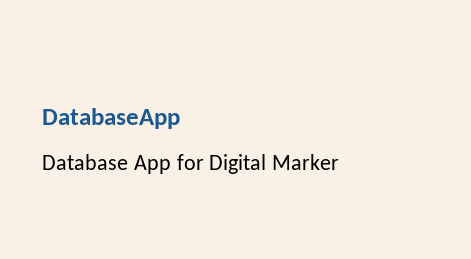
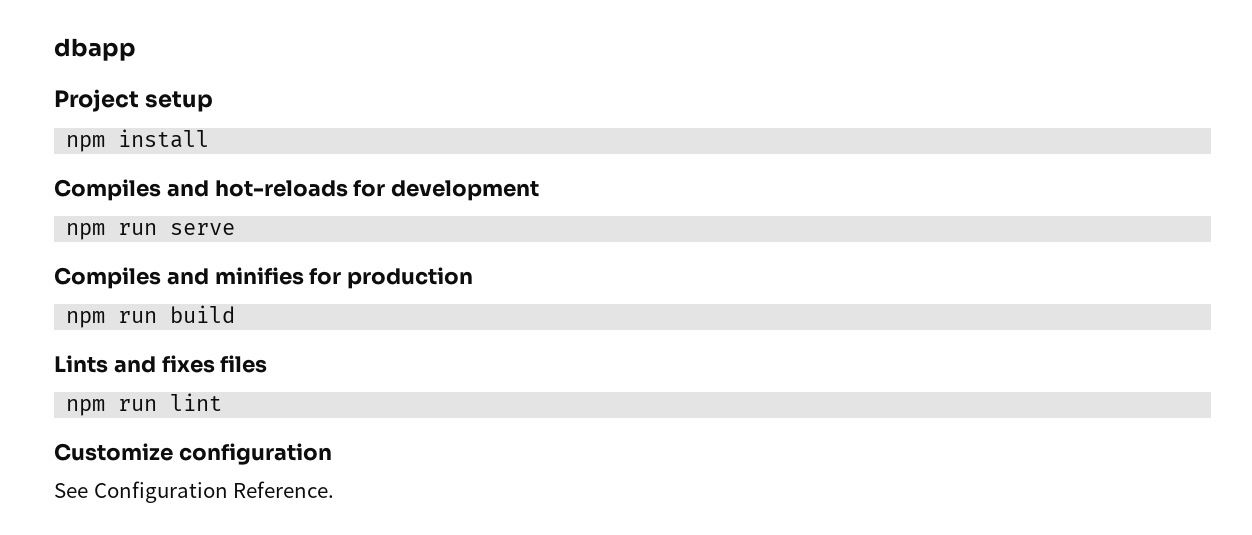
- DatabaseApp
- Database App for Digital Marker
+ dbapp
+ Project setup
+ npm install
+ Compiles and hot-reloads for development
+ npm run serve
+ Compiles and minifies for production
+ npm run build
+ Lints and fixes files
+ npm run lint
+ Customize configuration
+ See Configuration Reference.

